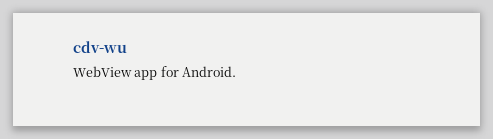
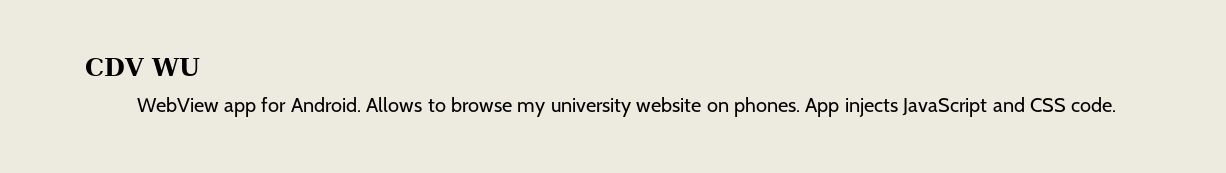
- cdv-wu
+ CDV WU
+ Allows to browse my university website on phones. App injects JavaScript and CSS code.

